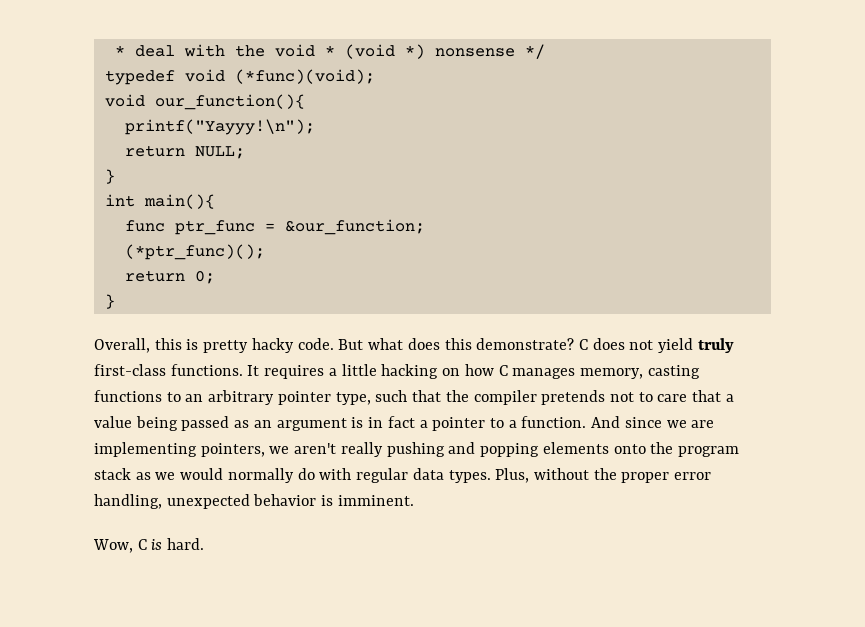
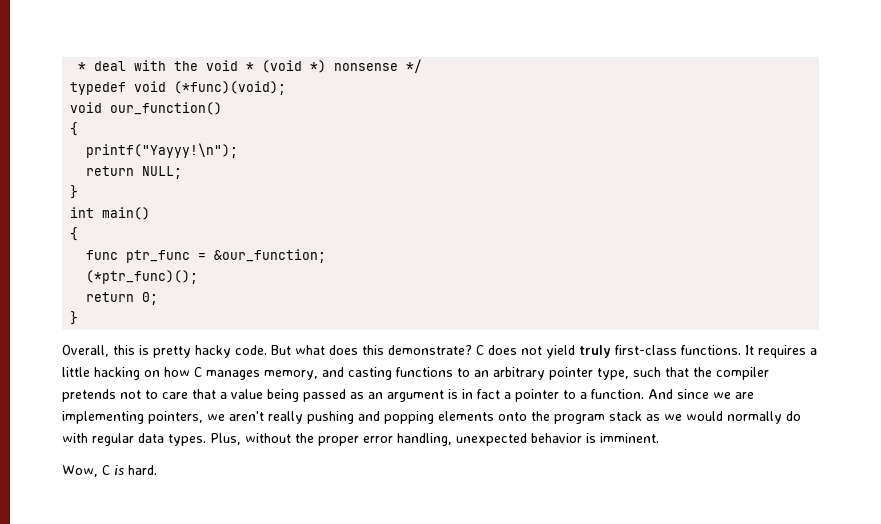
- void our_function(){
+ void our_function()
+ {
- int main(){
+ int main()
+ {
- It requires a little hacking on how C manages memory, casting functions to an arbitrary pointer type, such that the compiler pretends not to care that a value being passed as an argument is in fact a pointer to a function.
+ It requires a little hacking on how C manages memory, and casting functions to an arbitrary pointer type, such that the compiler pretends not to care that a value being passed as an argument is in fact a pointer to a function.

